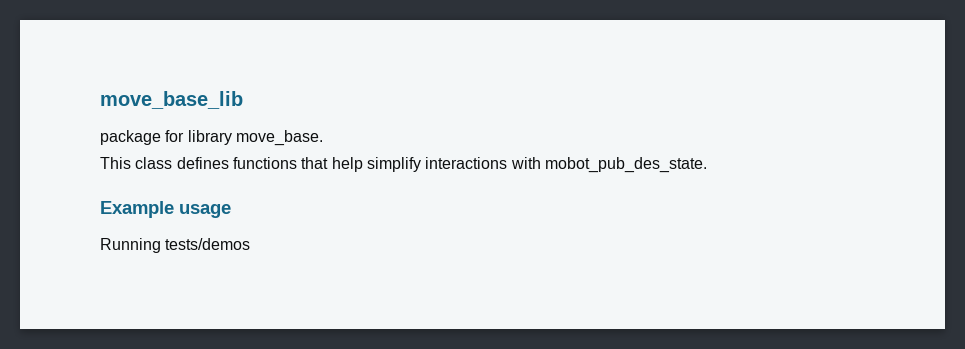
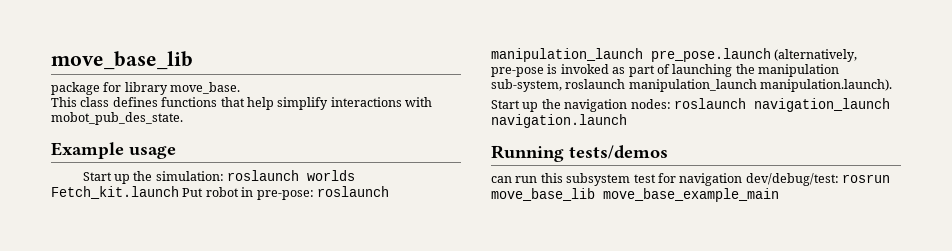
+ Start up the simulation: roslaunch worlds Fetch_kit.launch Put robot in pre-pose: roslaunch manipulation_launch pre_pose.launch (alternatively, pre-pose is invoked as part of launching the manipulation sub-system, roslaunch manipulation_launch manipulation.launch).
+ Start up the navigation nodes: roslaunch navigation_launch navigation.launch
  Running tests/demos
+ can run this subsystem test for navigation dev/debug/test: rosrun move_base_lib move_base_example_main

